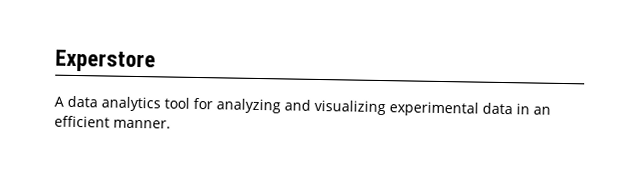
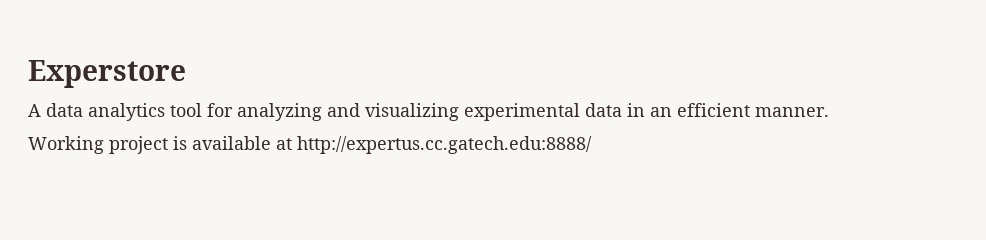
+ Working project is available at http://expertus.cc.gatech.edu:8888/

